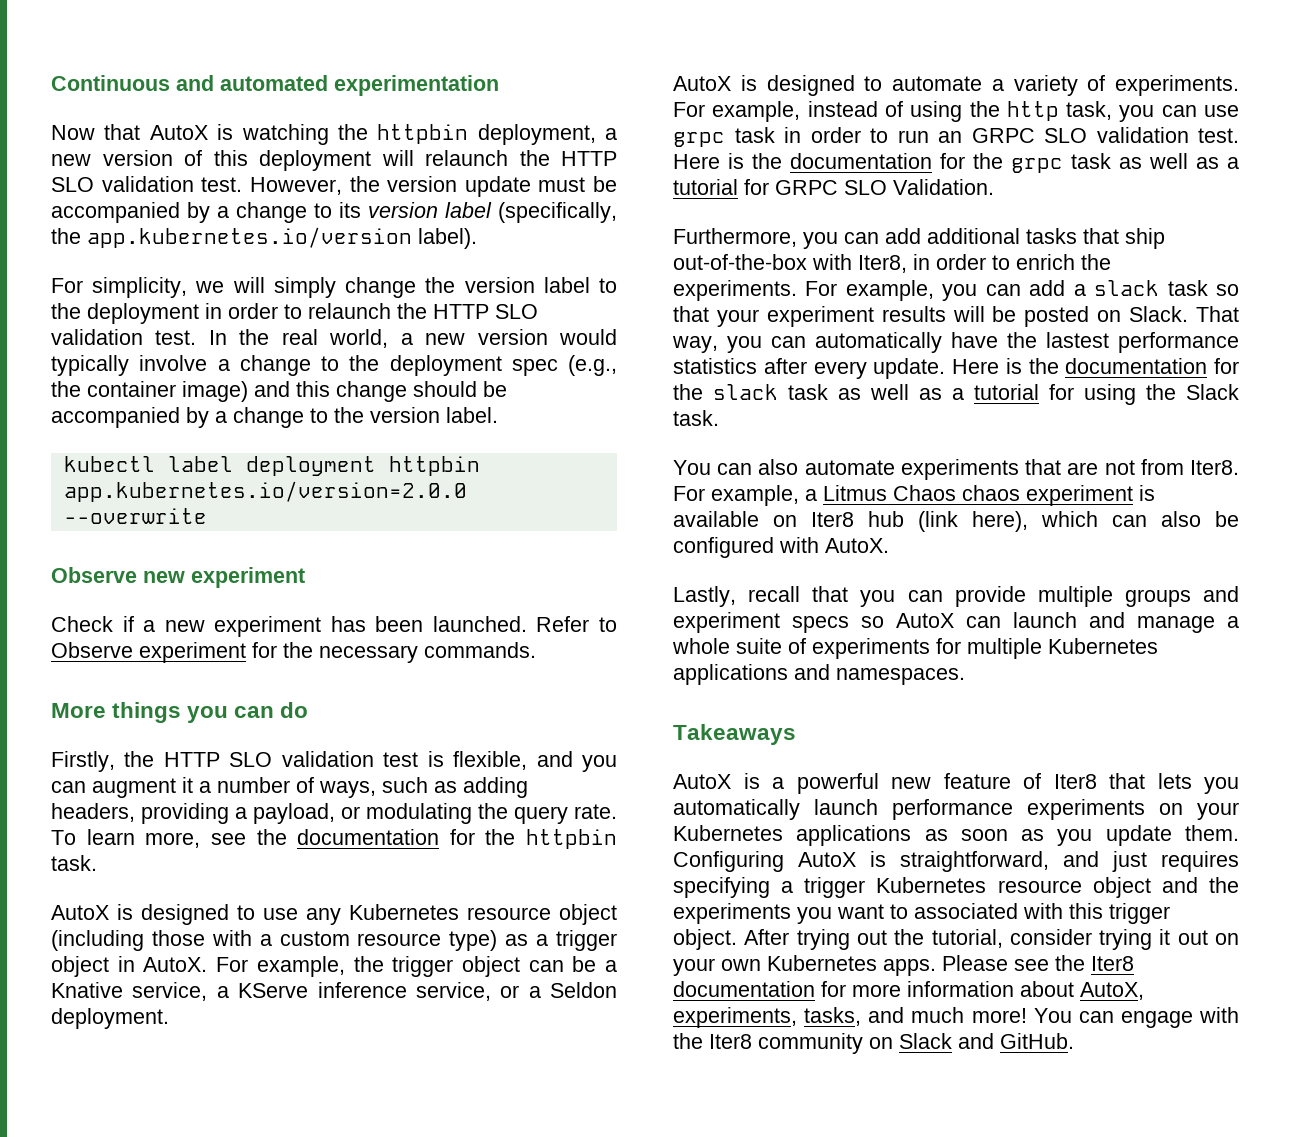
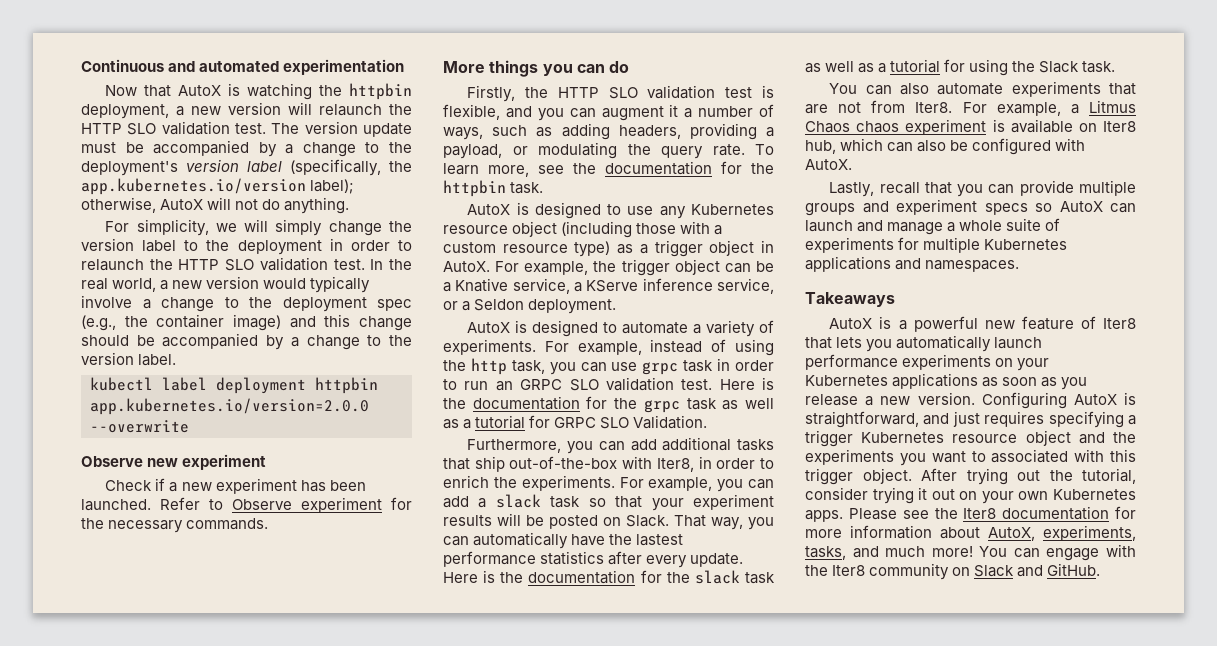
- Now that AutoX is watching the httpbin deployment, a new version of this deployment will relaunch the HTTP SLO validation test.
+ Now that AutoX is watching the httpbin deployment, a new version will relaunch the HTTP SLO validation test.
- However, the version update must be accompanied by a change to its version label (specifically, the app.kubernetes.io/version label).
+ The version update must be accompanied by a change to the deployment's version label (specifically, the app.kubernetes.io/version label); otherwise, AutoX will not do anything.
- For example, a Litmus Chaos chaos experiment is available on Iter8 hub (link here), which can also be configured with AutoX.
+ For example, a Litmus Chaos chaos experiment is available on Iter8 hub, which can also be configured with AutoX.
- AutoX is a powerful new feature of Iter8 that lets you automatically launch performance experiments on your Kubernetes applications as soon as you update them.
+ AutoX is a powerful new feature of Iter8 that lets you automatically launch performance experiments on your Kubernetes applications as soon as you release a new version.

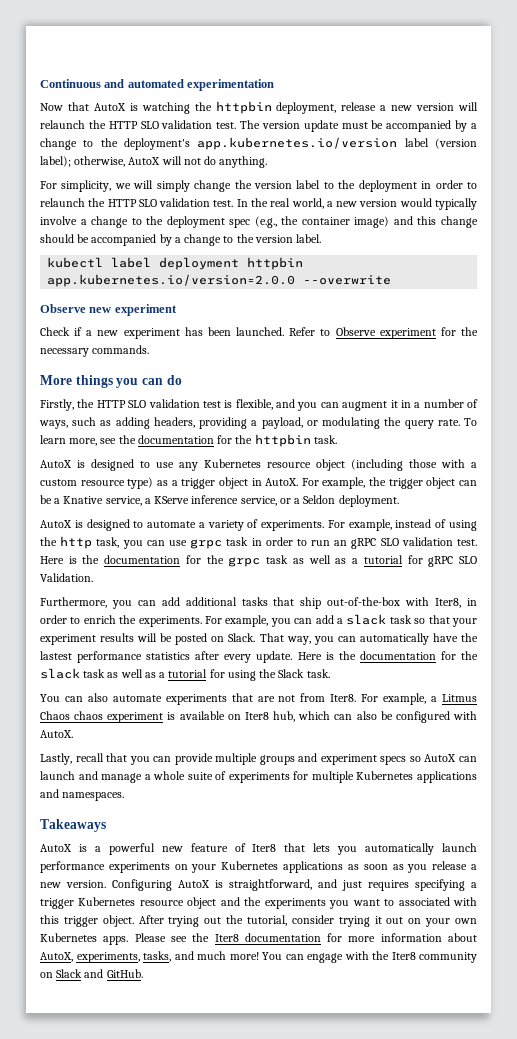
- Now that AutoX is watching the httpbin deployment, a new version will relaunch the HTTP SLO validation test.
+ Now that AutoX is watching the httpbin deployment, release a new version will relaunch the HTTP SLO validation test.
- The version update must be accompanied by a change to the deployment's version label (specifically, the app.kubernetes.io/version label); otherwise, AutoX will not do anything.
+ The version update must be accompanied by a change to the deployment's app.kubernetes.io/version label (version label); otherwise, AutoX will not do anything.
- Firstly, the HTTP SLO validation test is flexible, and you can augment it a number of ways, such as adding headers, providing a payload, or modulating the query rate.
+ Firstly, the HTTP SLO validation test is flexible, and you can augment it in a number of ways, such as adding headers, providing a payload, or modulating the query rate.
- For example, instead of using the http task, you can use grpc task in order to run an GRPC SLO validation test.
+ For example, instead of using the http task, you can use grpc task in order to run an gRPC SLO validation test.
- Here is the documentation for the grpc task as well as a tutorial for GRPC SLO Validation.
+ Here is the documentation for the grpc task as well as a tutorial for gRPC SLO Validation.

